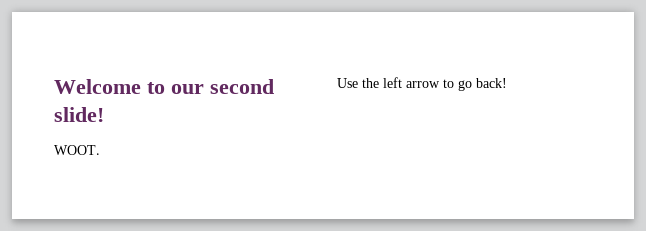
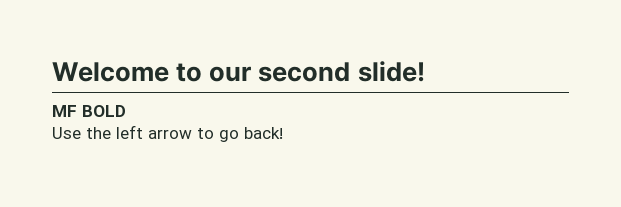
- WOOT.
+ MF BOLD

